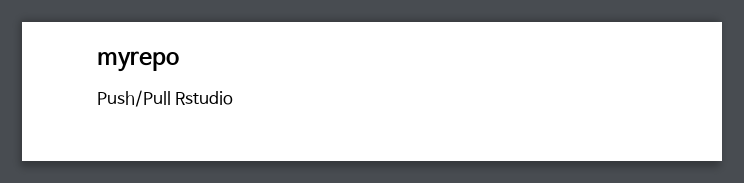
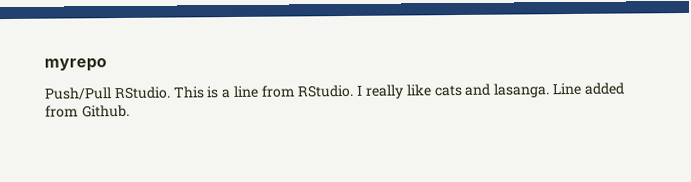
- Push/Pull Rstudio
+ Push/Pull RStudio. This is a line from RStudio. I really like cats and lasanga. Line added from Github.

